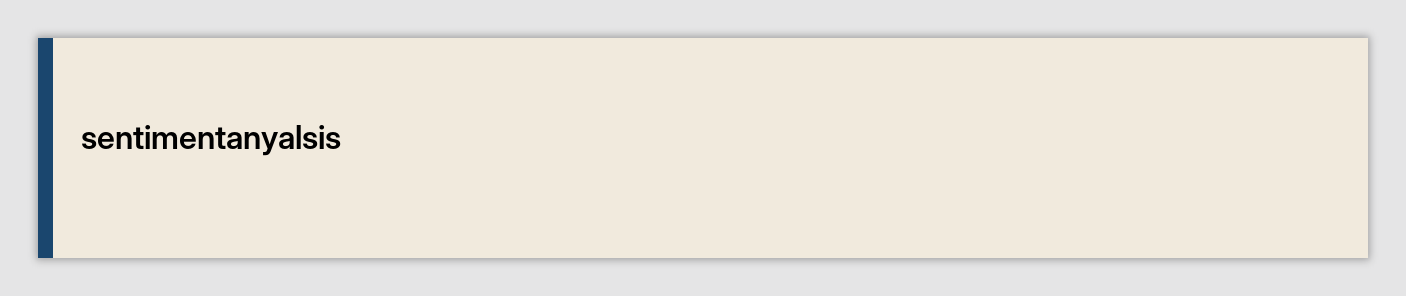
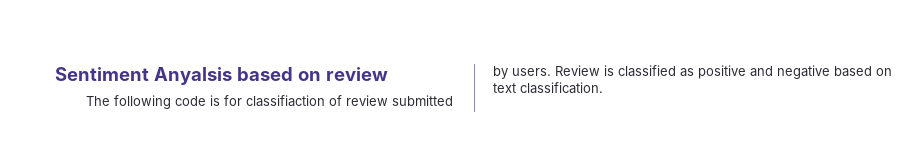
- sentimentanyalsis
+ Sentiment Anyalsis based on review
+ The following code is for classifiaction of review submitted by users. Review is classified as positive and negative based on text classification.

